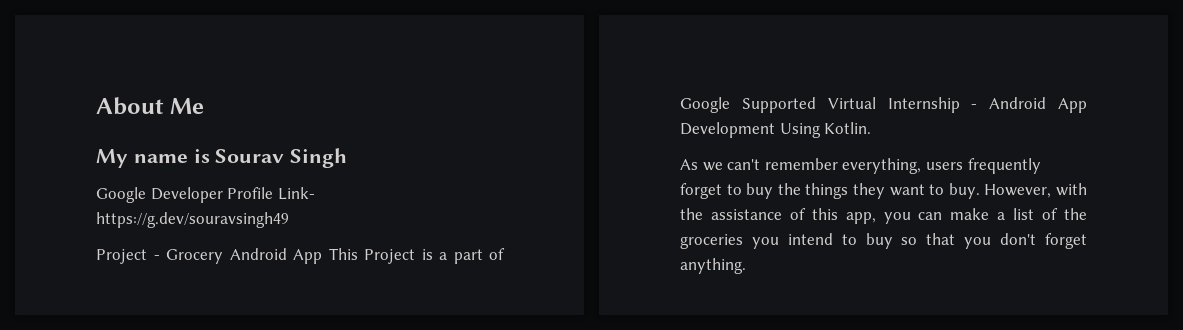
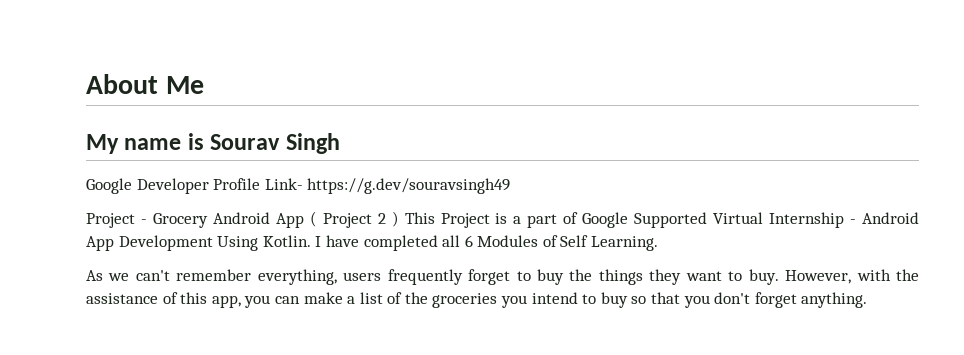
- Project - Grocery Android App This Project is a part of Google Supported Virtual Internship - Android App Development Using Kotlin.
+ Project - Grocery Android App ( Project 2 ) This Project is a part of Google Supported Virtual Internship - Android App Development Using Kotlin. I have completed all 6 Modules of Self Learning.

